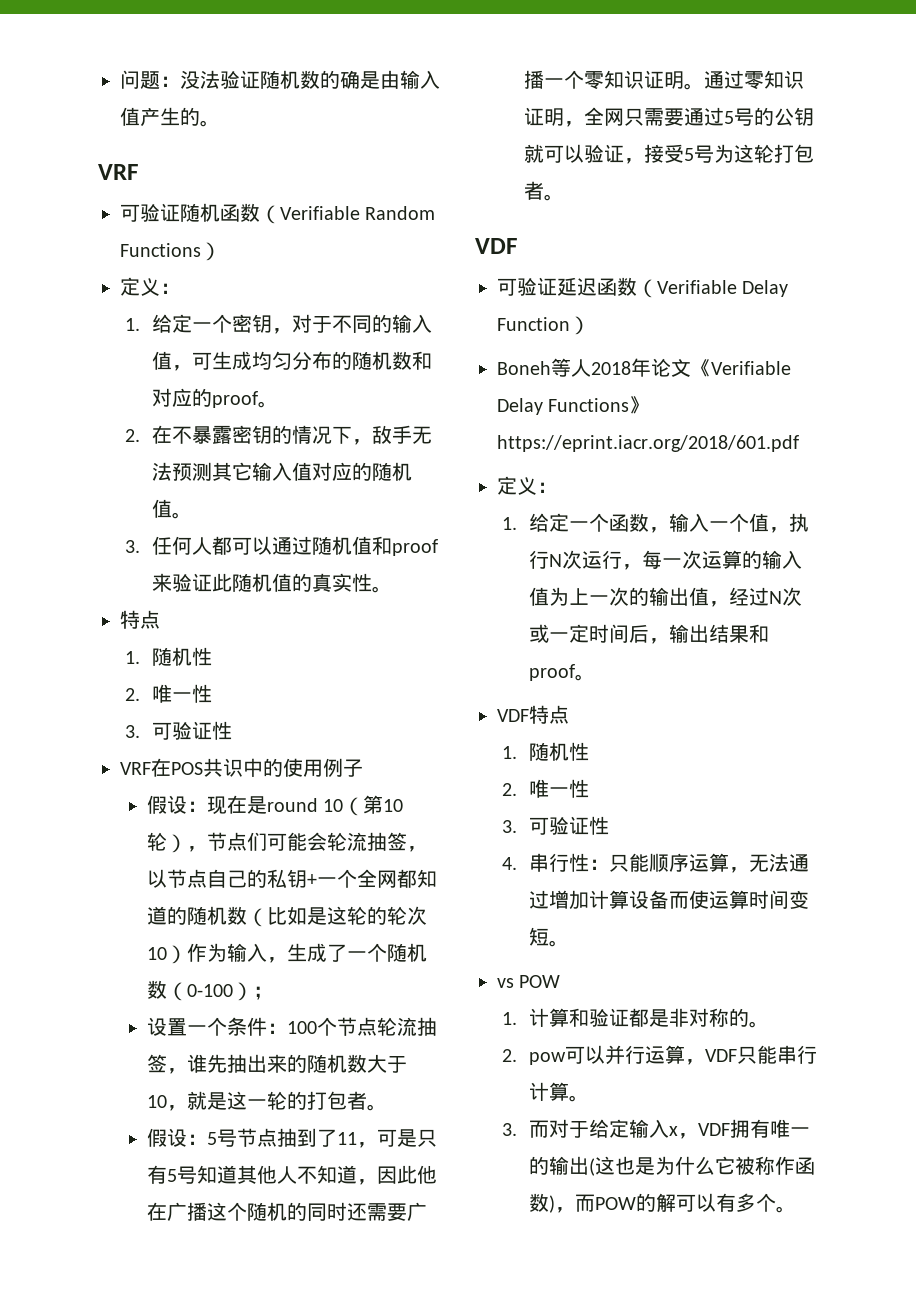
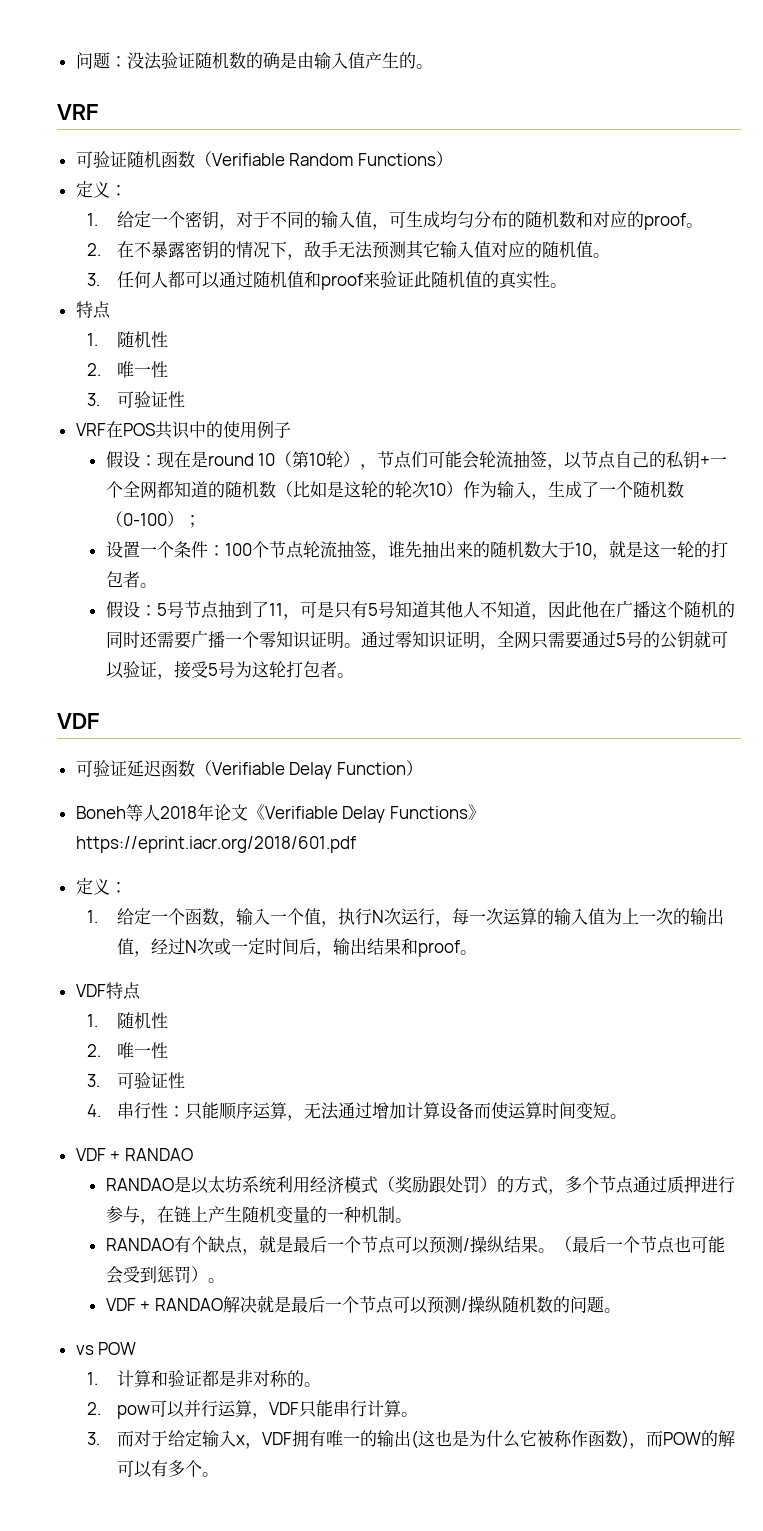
  4.串行性：只能顺序运算，无法通过增加计算设备而使运算时间变短。
+ VDF + RANDAO
+ RANDAO是以太坊系统利用经济模式（奖励跟处罚）的方式，多个节点通过质押进行参与，在链上产生随机变量的一种机制。
+ RANDAO有个缺点，就是最后一个节点可以预测/操纵结果。（最后一个节点也可能会受到惩罚）。
+ VDF + RANDAO解决就是最后一个节点可以预测/操纵随机数的问题。

